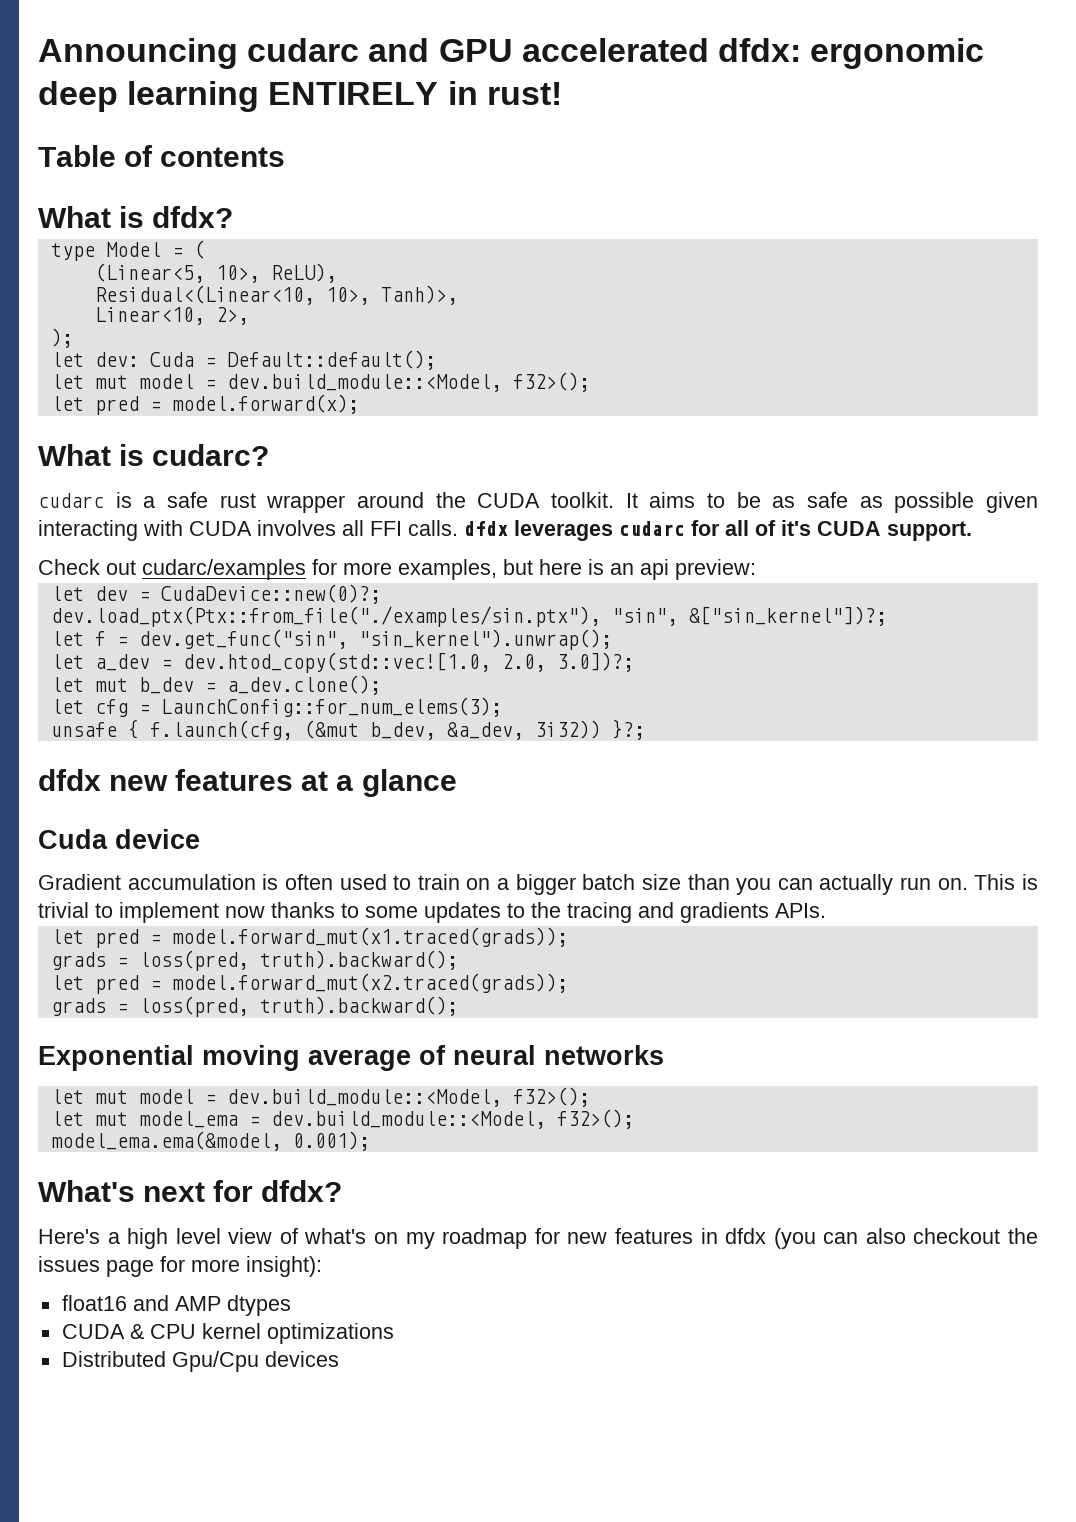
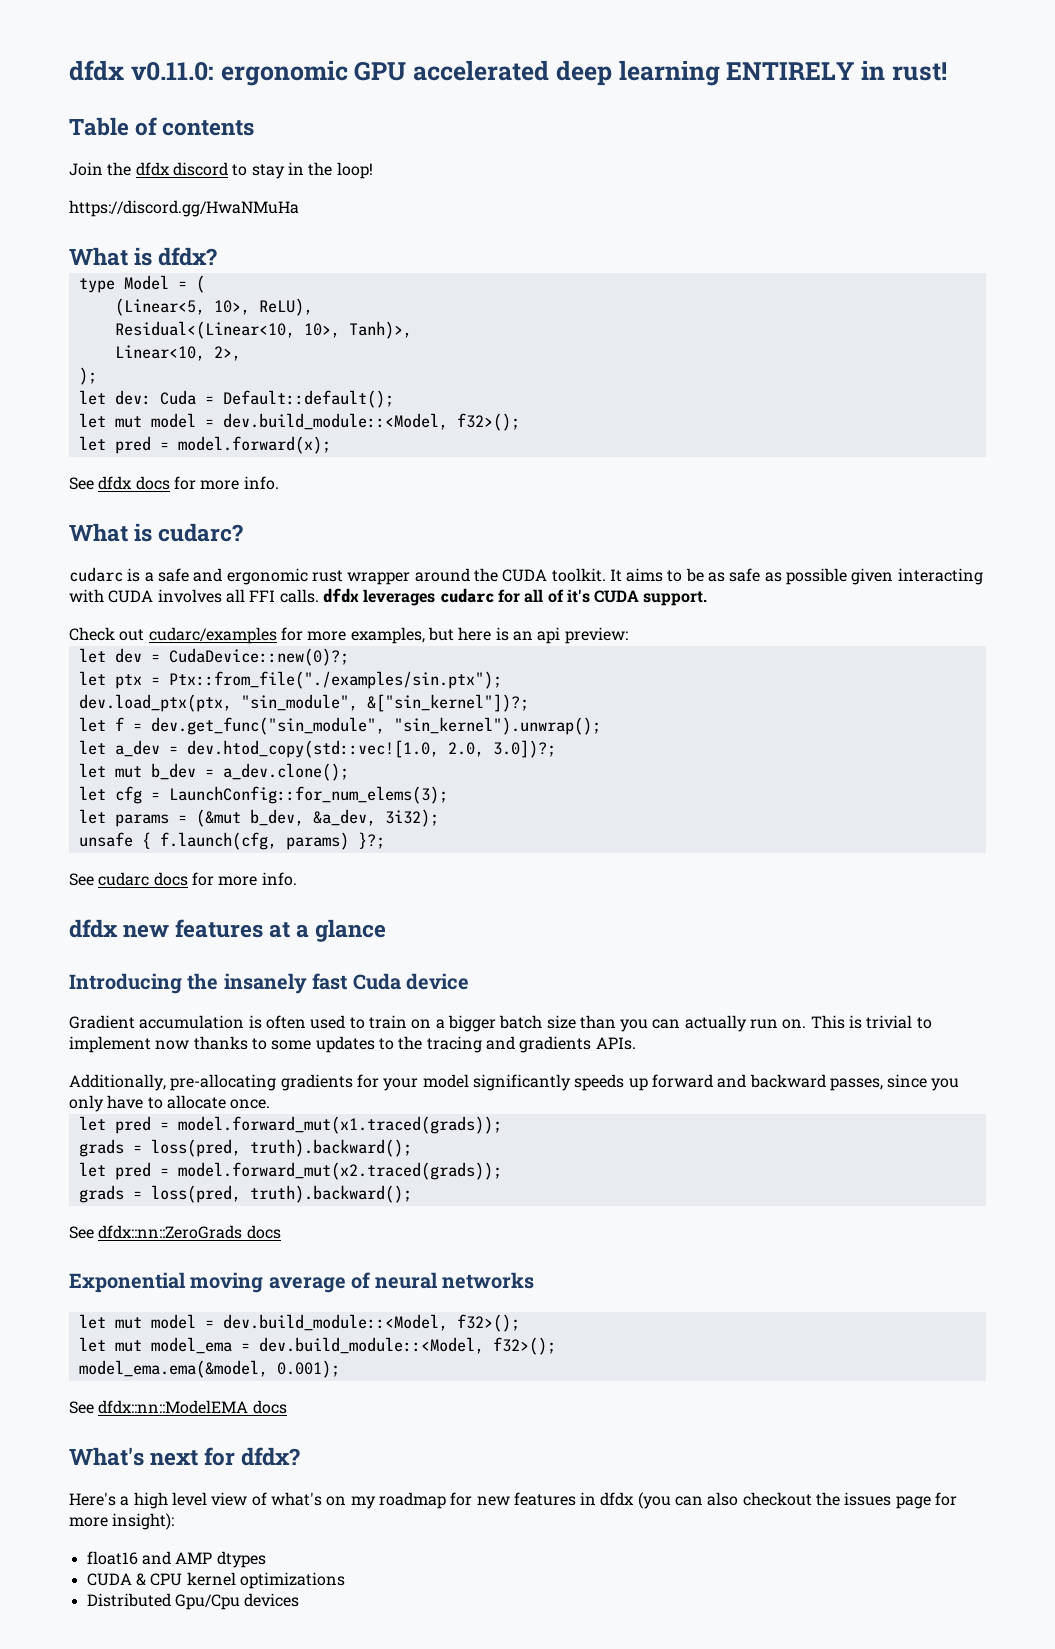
- Announcing cudarc and GPU accelerated dfdx: ergonomic deep learning ENTIRELY in rust!
+ dfdx v0.11.0: ergonomic GPU accelerated deep learning ENTIRELY in rust!
+ Join the dfdx discord to stay in the loop!
+ https://discord.gg/HwaNMuHa
+ See dfdx docs for more info.
- cudarc is a safe rust wrapper around the CUDA toolkit.
+ cudarc is a safe and ergonomic rust wrapper around the CUDA toolkit.
- dev.load_ptx(Ptx::from_file("./examples/sin.ptx"), "sin", &["sin_kernel"])?;
+ let ptx = Ptx::from_file("./examples/sin.ptx");
+ dev.load_ptx(ptx, "sin_module", &["sin_kernel"])?;
- let f = dev.get_func("sin", "sin_kernel").unwrap();
+ let f = dev.get_func("sin_module", "sin_kernel").unwrap();
- unsafe { f.launch(cfg, (&mut b_dev, &a_dev, 3i32)) }?;
+ let params = (&mut b_dev, &a_dev, 3i32);
+ unsafe { f.launch(cfg, params) }?;
+ See cudarc docs for more info.
- Cuda device
+ Introducing the insanely fast Cuda device
+ Additionally, pre-allocating gradients for your model significantly speeds up forward and backward passes, since you only have to allocate once.
+ See dfdx::nn::ZeroGrads docs
+ See dfdx::nn::ModelEMA docs

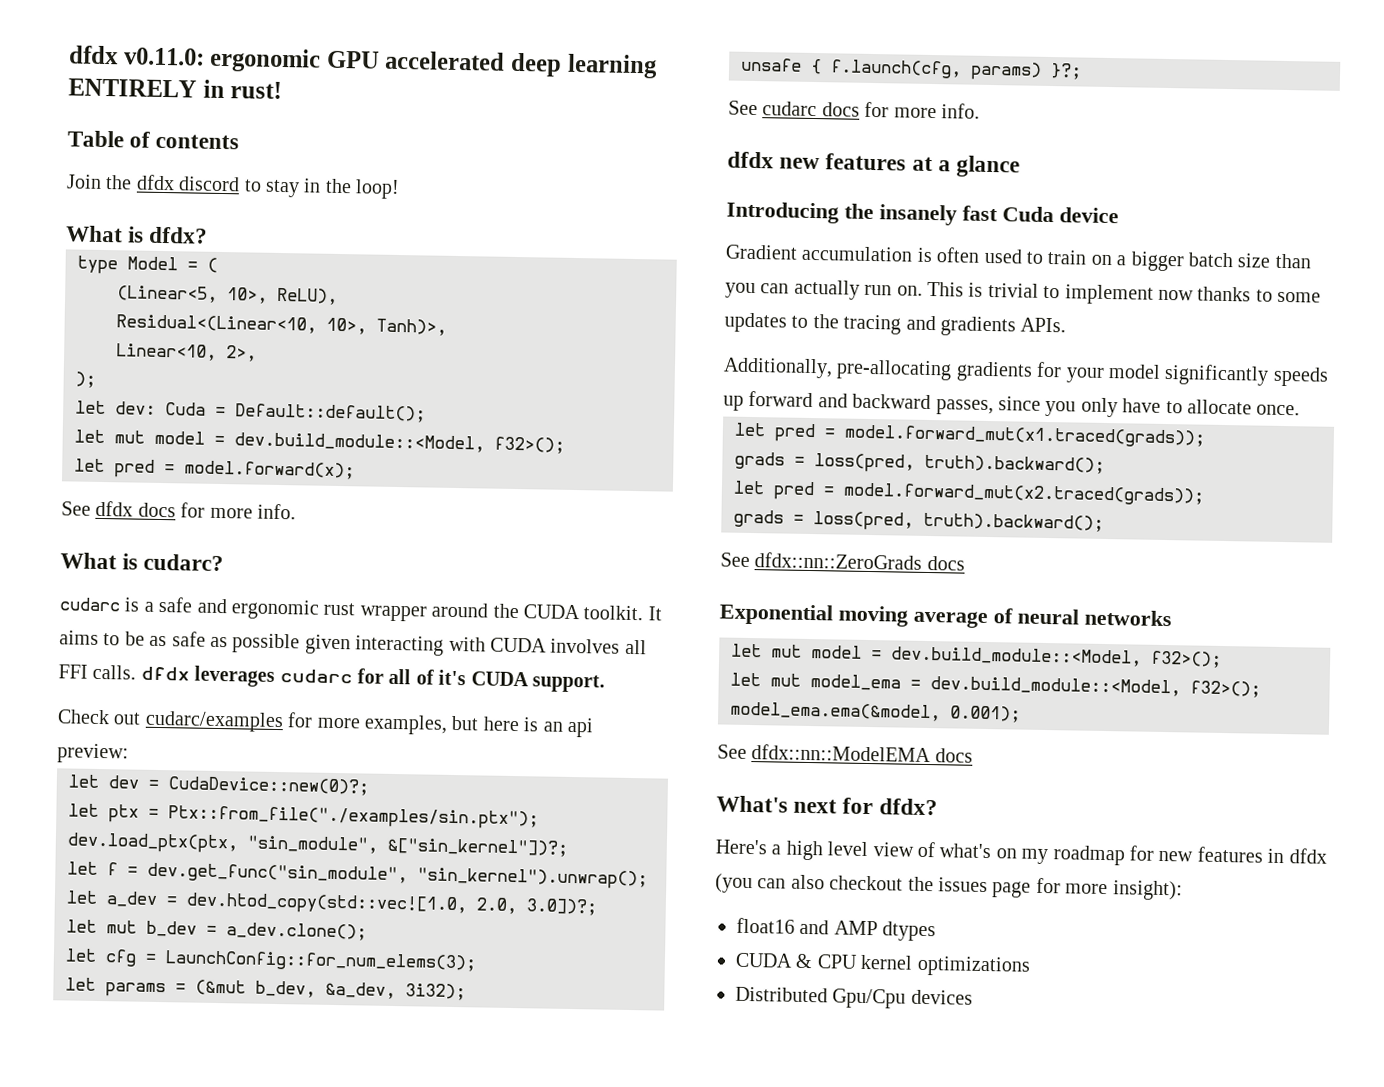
- https://discord.gg/HwaNMuHa

